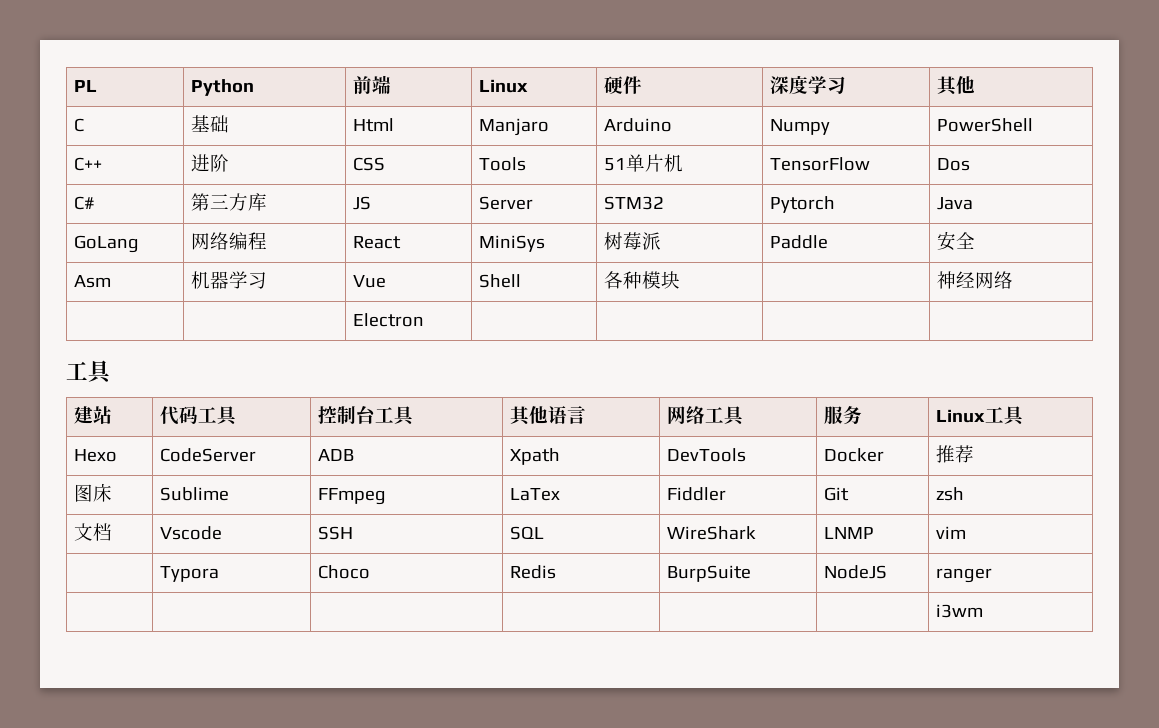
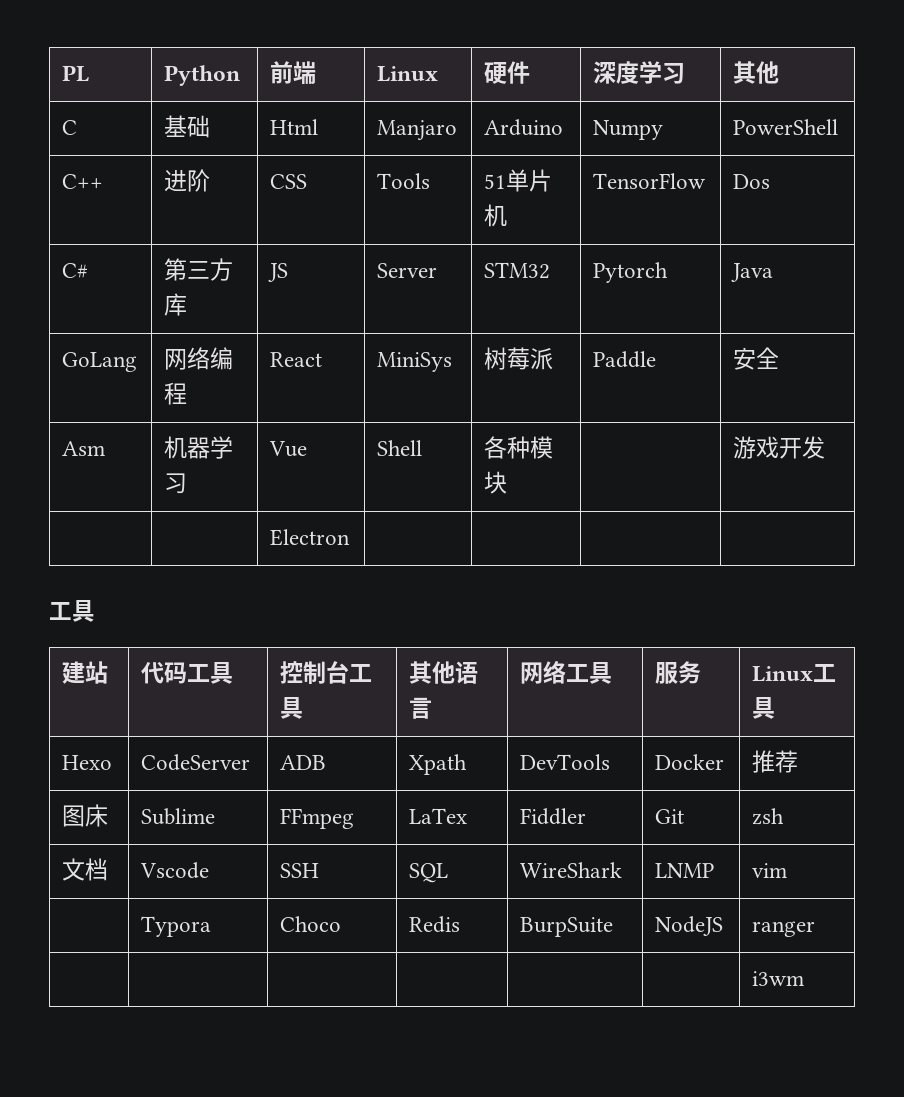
- Asm | 机器学习 | Vue | Shell | 各种模块 | | 神经网络
+ Asm | 机器学习 | Vue | Shell | 各种模块 | | 游戏开发

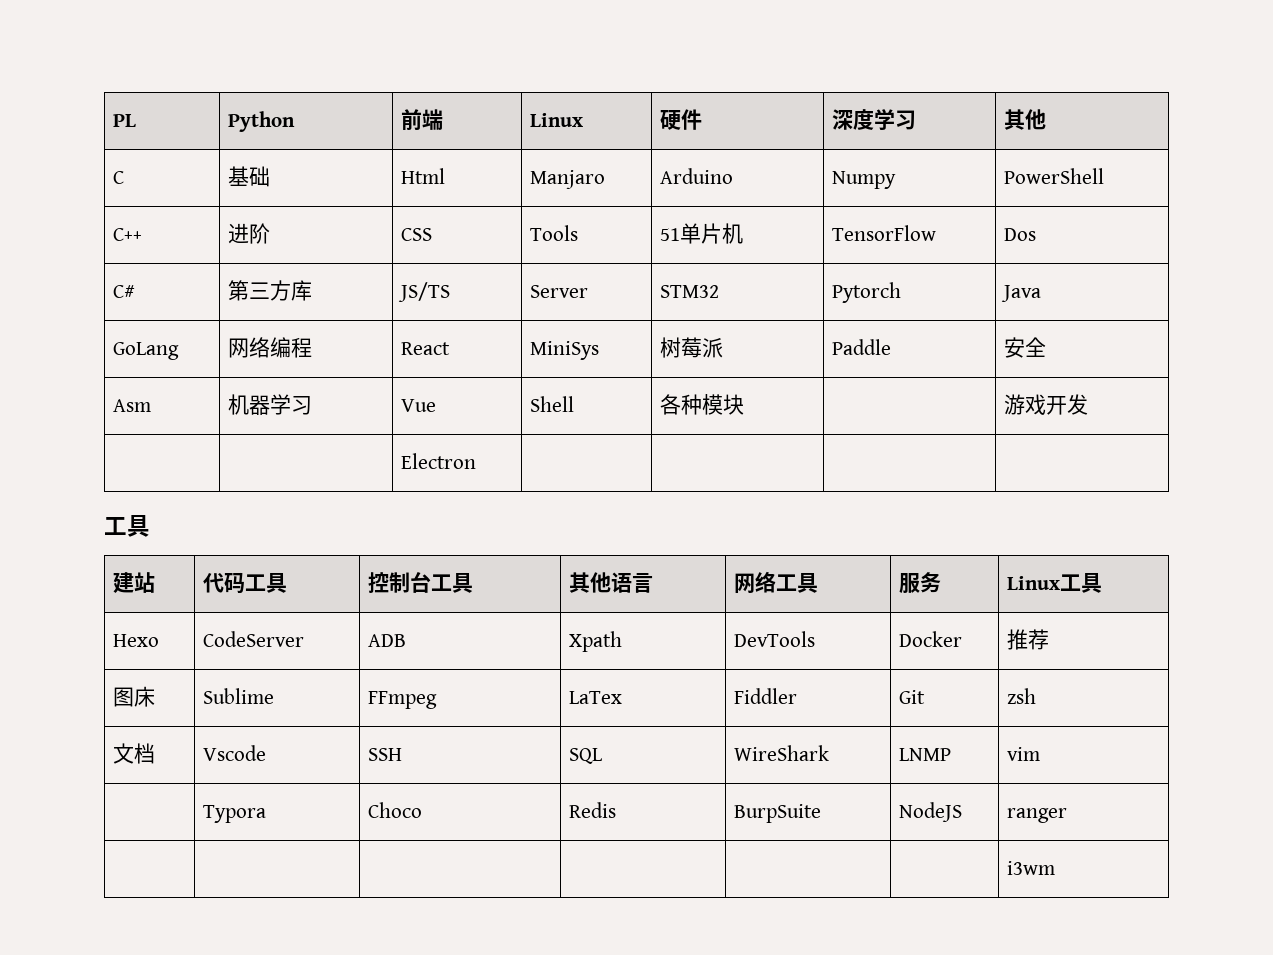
- C# | 第三方库 | JS | Server | STM32 | Pytorch | Java
+ C# | 第三方库 | JS/TS | Server | STM32 | Pytorch | Java

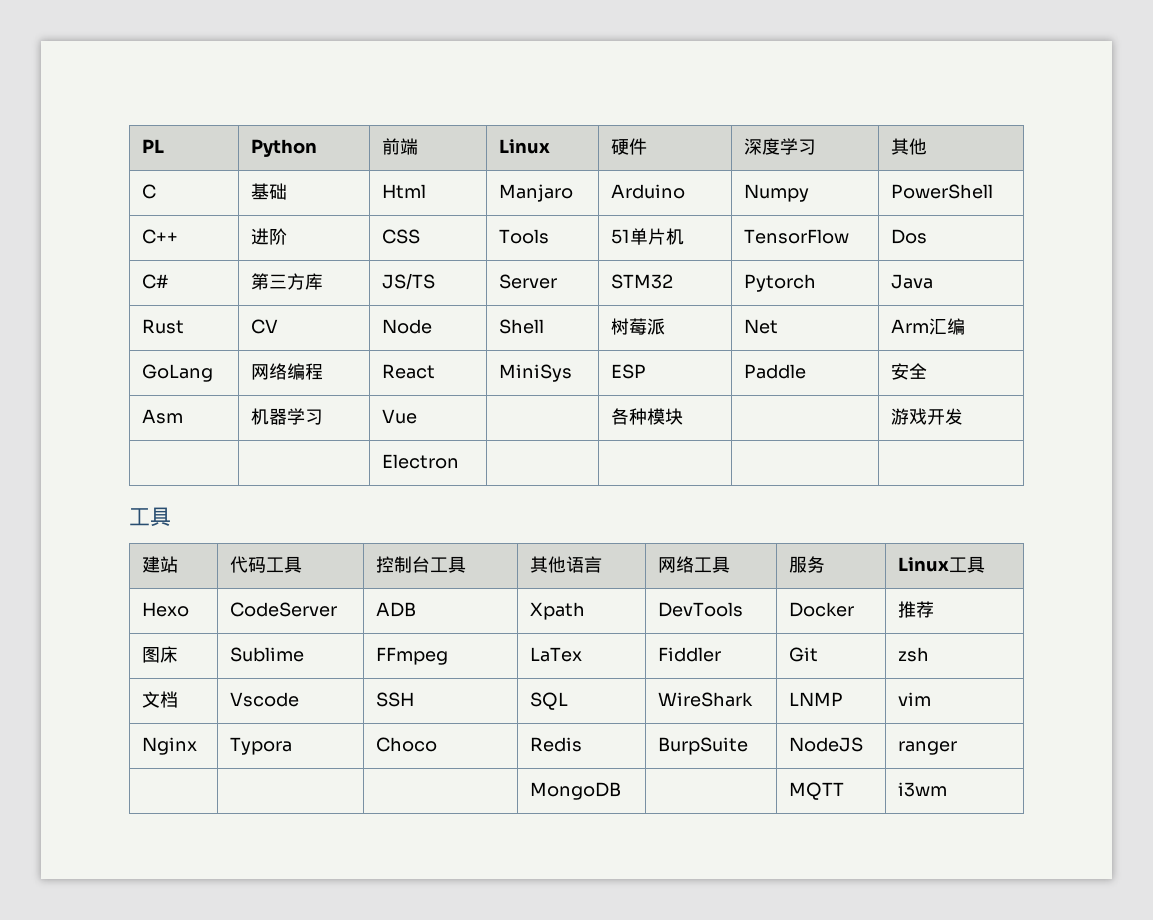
+ Rust | CV | Node | Shell | 树莓派 | Net | Arm汇编
- GoLang | 网络编程 | React | MiniSys | 树莓派 | Paddle | 安全
+ GoLang | 网络编程 | React | MiniSys | ESP | Paddle | 安全
- Asm | 机器学习 | Vue | Shell | 各种模块 | | 游戏开发
+ Asm | 机器学习 | Vue | | 各种模块 | | 游戏开发
- | Typora | Choco | Redis | BurpSuite | NodeJS | ranger
+ Nginx | Typora | Choco | Redis | BurpSuite | NodeJS | ranger
- | | | | | | i3wm
+ | | | MongoDB | | MQTT | i3wm

